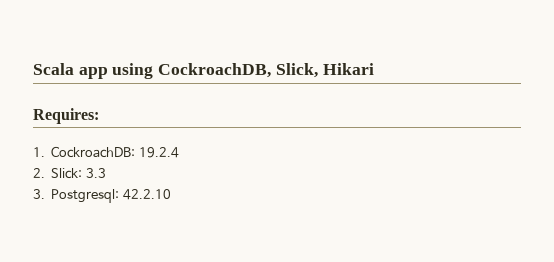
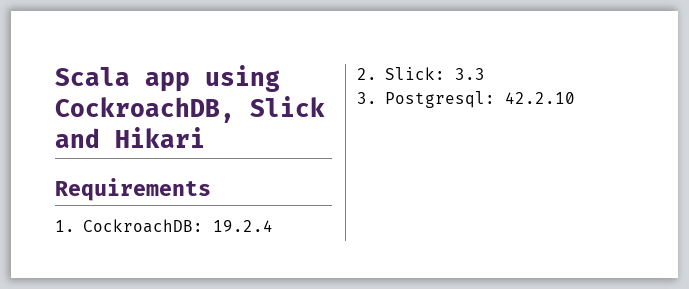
- Scala app using CockroachDB, Slick, Hikari
+ Scala app using CockroachDB, Slick and Hikari
- Requires:
+ Requirements

